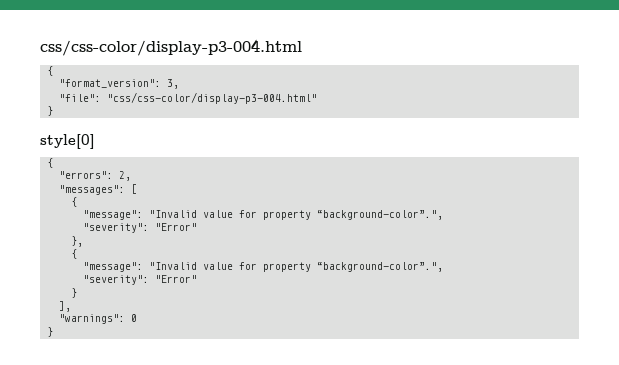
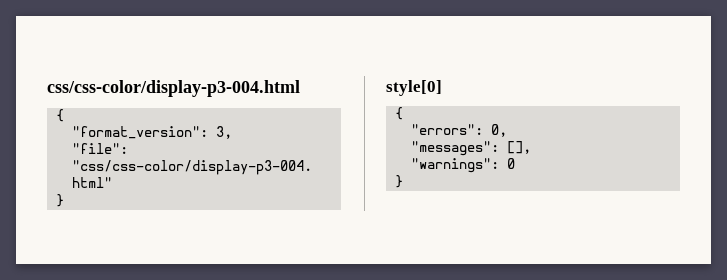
- "errors": 2,
+ "errors": 0,
- "messages": [
- {
- "message": "Invalid value for property “background-color”.",
- "severity": "Error"
- },
- {
- "message": "Invalid value for property “background-color”.",
- "severity": "Error"
- }
- ],
+ "messages": [],

